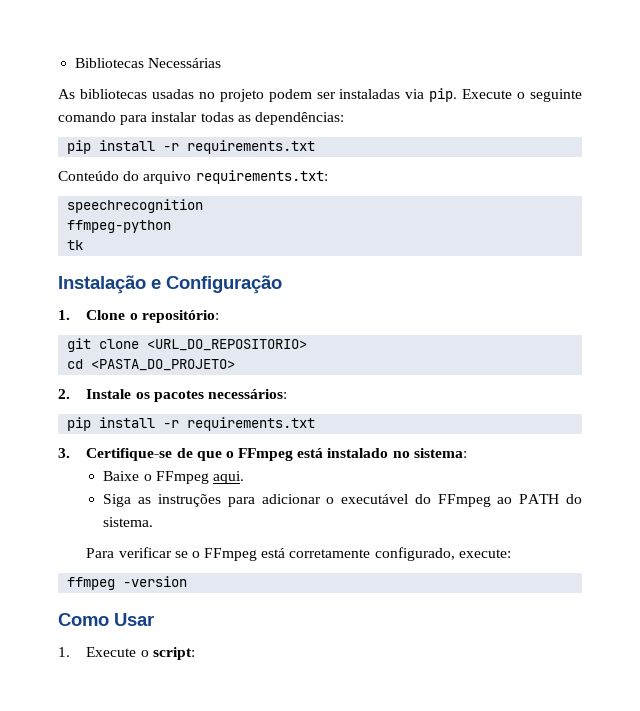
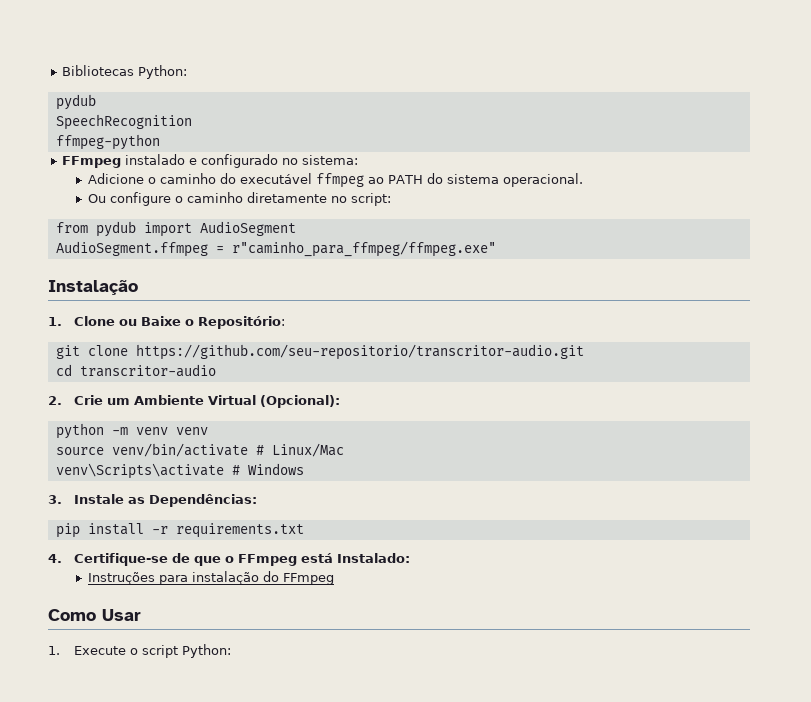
- Bibliotecas Necessárias
- As bibliotecas usadas no projeto podem ser instaladas via pip. Execute o seguinte comando para instalar todas as dependências:
- pip install -r requirements.txt
- Conteúdo do arquivo requirements.txt:
- speechrecognition
+ Bibliotecas Python:
+ pydub
+ SpeechRecognition
  ffmpeg-python
- tk
+ FFmpeg instalado e configurado no sistema:
+ Adicione o caminho do executável ffmpeg ao PATH do sistema operacional.
+ Ou configure o caminho diretamente no script:
+ from pydub import AudioSegment
+ AudioSegment.ffmpeg = r"caminho_para_ffmpeg/ffmpeg.exe"
- Instalação e Configuração
+ Instalação
- 1. Clone o repositório:
+ 1. Clone ou Baixe o Repositório:
- git clone <URL_DO_REPOSITORIO>
+ git clone https://github.com/seu-repositorio/transcritor-audio.git
- cd <PASTA_DO_PROJETO>
- 2. Instale os pacotes necessários:
+ cd transcritor-audio
+ 2. Crie um Ambiente Virtual (Opcional):
+ python -m venv venv
+ source venv/bin/activate # Linux/Mac
+ venv\Scripts\activate # Windows
+ 3. Instale as Dependências:
  pip install -r requirements.txt
- 3. Certifique-se de que o FFmpeg está instalado no sistema:
- Baixe o FFmpeg aqui.
- Siga as instruções para adicionar o executável do FFmpeg ao PATH do sistema.
- Para verificar se o FFmpeg está corretamente configurado, execute:
- ffmpeg -version
+ 4. Certifique-se de que o FFmpeg está Instalado:
+ Instruções para instalação do FFmpeg
- 1. Execute o script:
+ 1. Execute o script Python:

